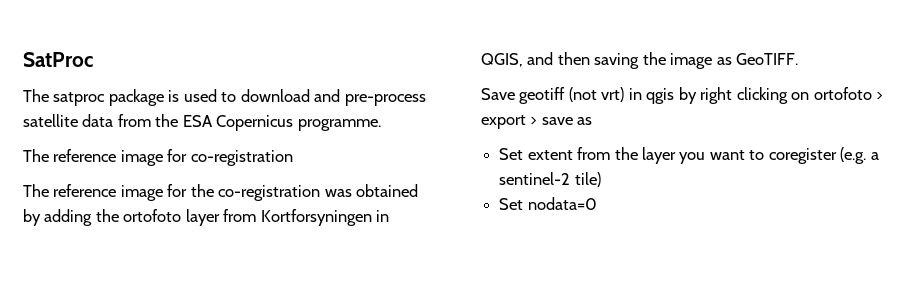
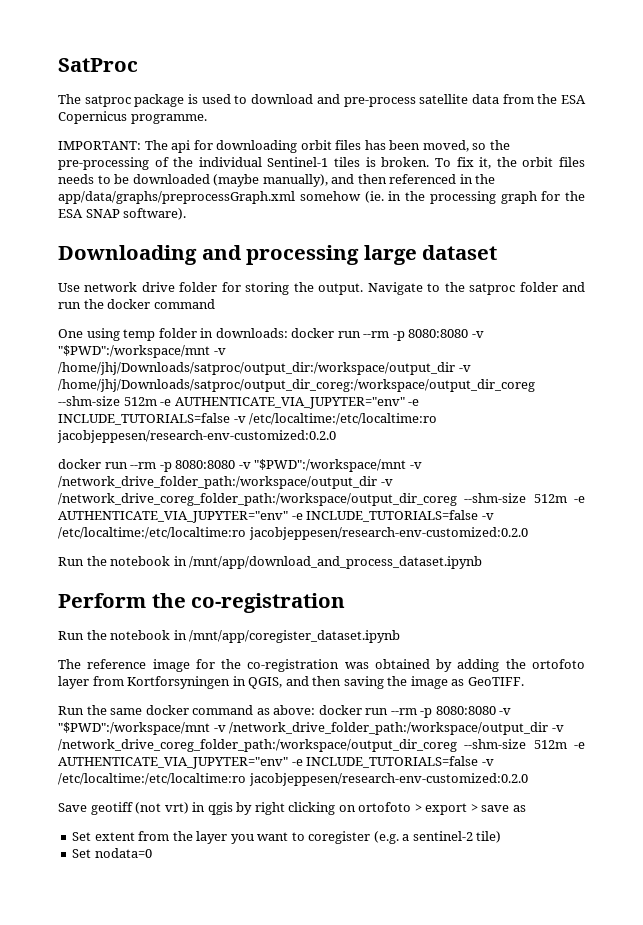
- The reference image for co-registration
+ IMPORTANT: The api for downloading orbit files has been moved, so the pre-processing of the individual Sentinel-1 tiles is broken. To fix it, the orbit files needs to be downloaded (maybe manually), and then referenced in the app/data/graphs/preprocessGraph.xml somehow (ie. in the processing graph for the ESA SNAP software).
+ Downloading and processing large dataset
+ Use network drive folder for storing the output. Navigate to the satproc folder and run the docker command
+ One using temp folder in downloads: docker run --rm -p 8080:8080 -v "$PWD":/workspace/mnt -v /home/jhj/Downloads/satproc/output_dir:/workspace/output_dir -v /home/jhj/Downloads/satproc/output_dir_coreg:/workspace/output_dir_coreg --shm-size 512m -e AUTHENTICATE_VIA_JUPYTER="env" -e INCLUDE_TUTORIALS=false -v /etc/localtime:/etc/localtime:ro jacobjeppesen/research-env-customized:0.2.0
+ docker run --rm -p 8080:8080 -v "$PWD":/workspace/mnt -v /network_drive_folder_path:/workspace/output_dir -v /network_drive_coreg_folder_path:/workspace/output_dir_coreg --shm-size 512m -e AUTHENTICATE_VIA_JUPYTER="env" -e INCLUDE_TUTORIALS=false -v /etc/localtime:/etc/localtime:ro jacobjeppesen/research-env-customized:0.2.0
+ Run the notebook in /mnt/app/download_and_process_dataset.ipynb
+ Perform the co-registration
+ Run the notebook in /mnt/app/coregister_dataset.ipynb
+ Run the same docker command as above: docker run --rm -p 8080:8080 -v "$PWD":/workspace/mnt -v /network_drive_folder_path:/workspace/output_dir -v /network_drive_coreg_folder_path:/workspace/output_dir_coreg --shm-size 512m -e AUTHENTICATE_VIA_JUPYTER="env" -e INCLUDE_TUTORIALS=false -v /etc/localtime:/etc/localtime:ro jacobjeppesen/research-env-customized:0.2.0

